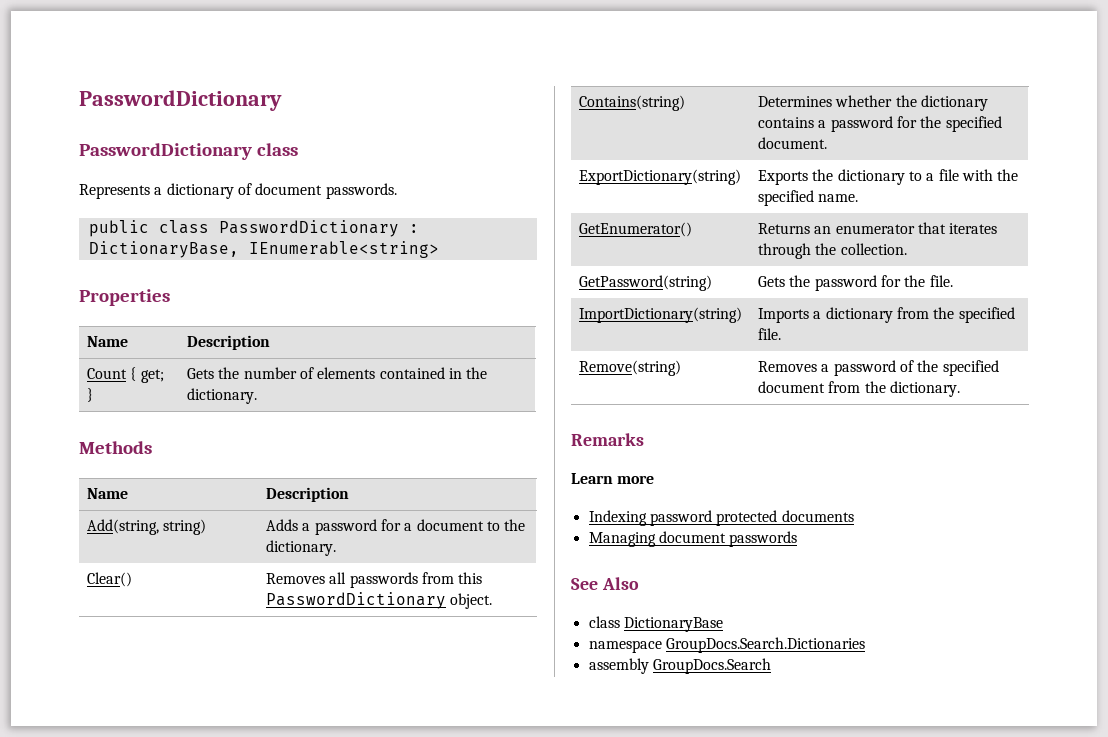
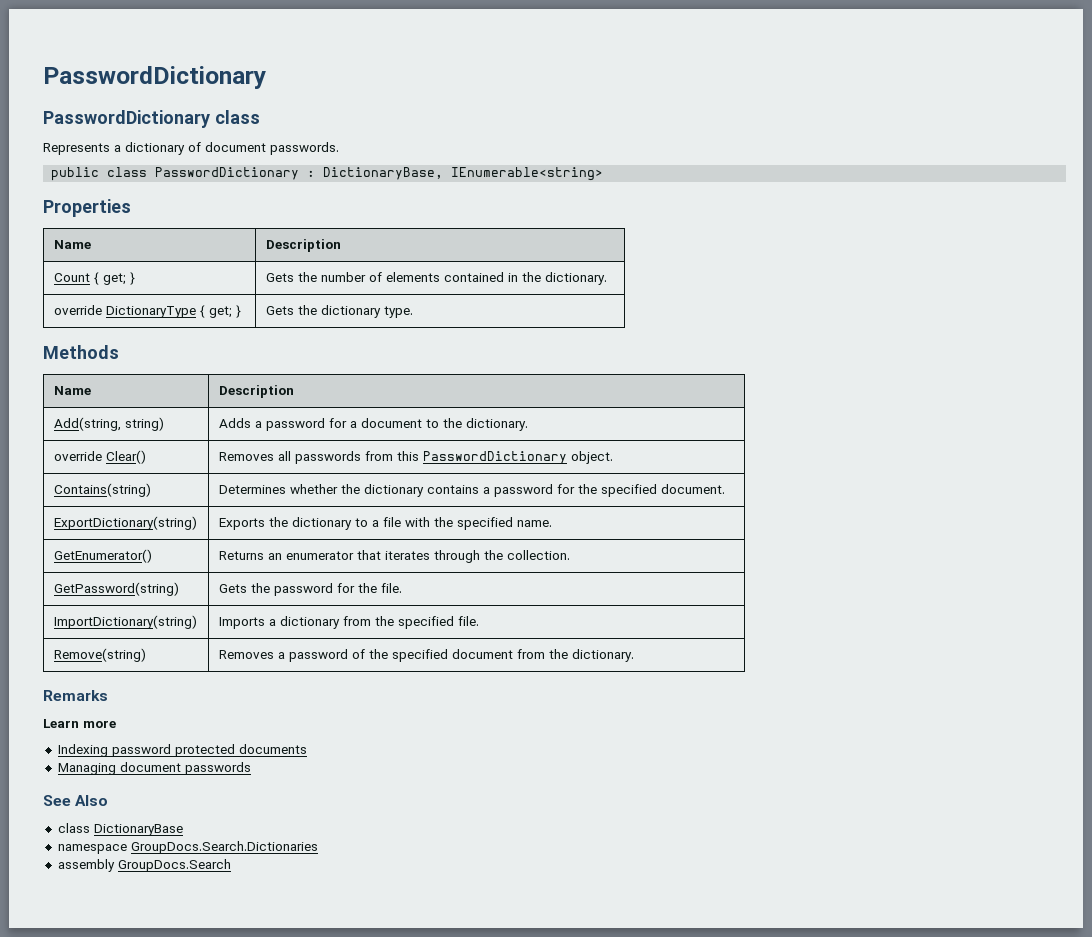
+ override DictionaryType { get; } | Gets the dictionary type.
- Clear() | Removes all passwords from this PasswordDictionary object.
+ override Clear() | Removes all passwords from this PasswordDictionary object.

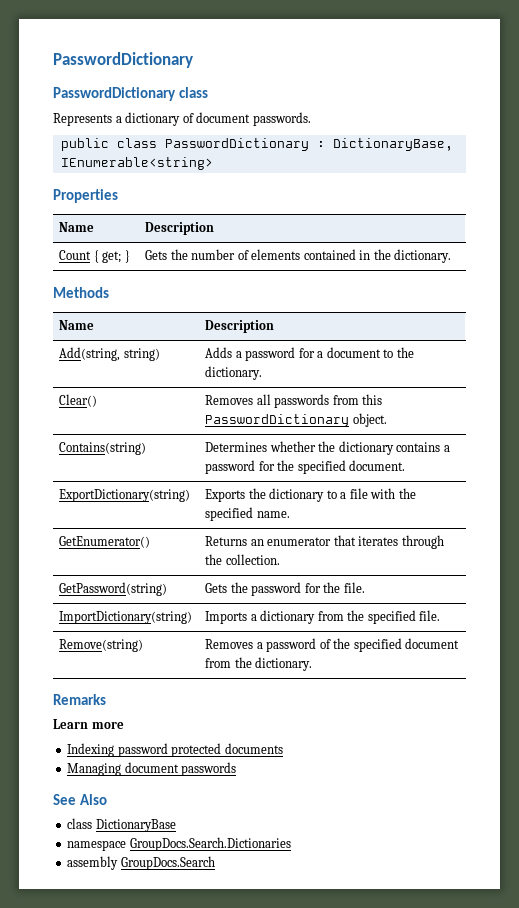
- override DictionaryType { get; } | Gets the dictionary type.
- override Clear() | Removes all passwords from this PasswordDictionary object.
+ Clear() | Removes all passwords from this PasswordDictionary object.

